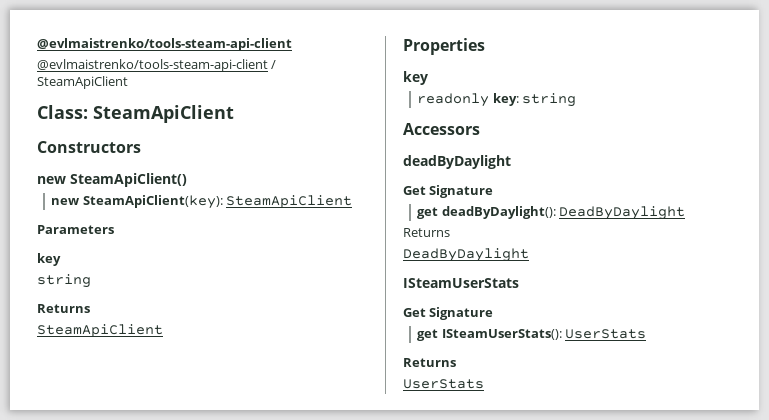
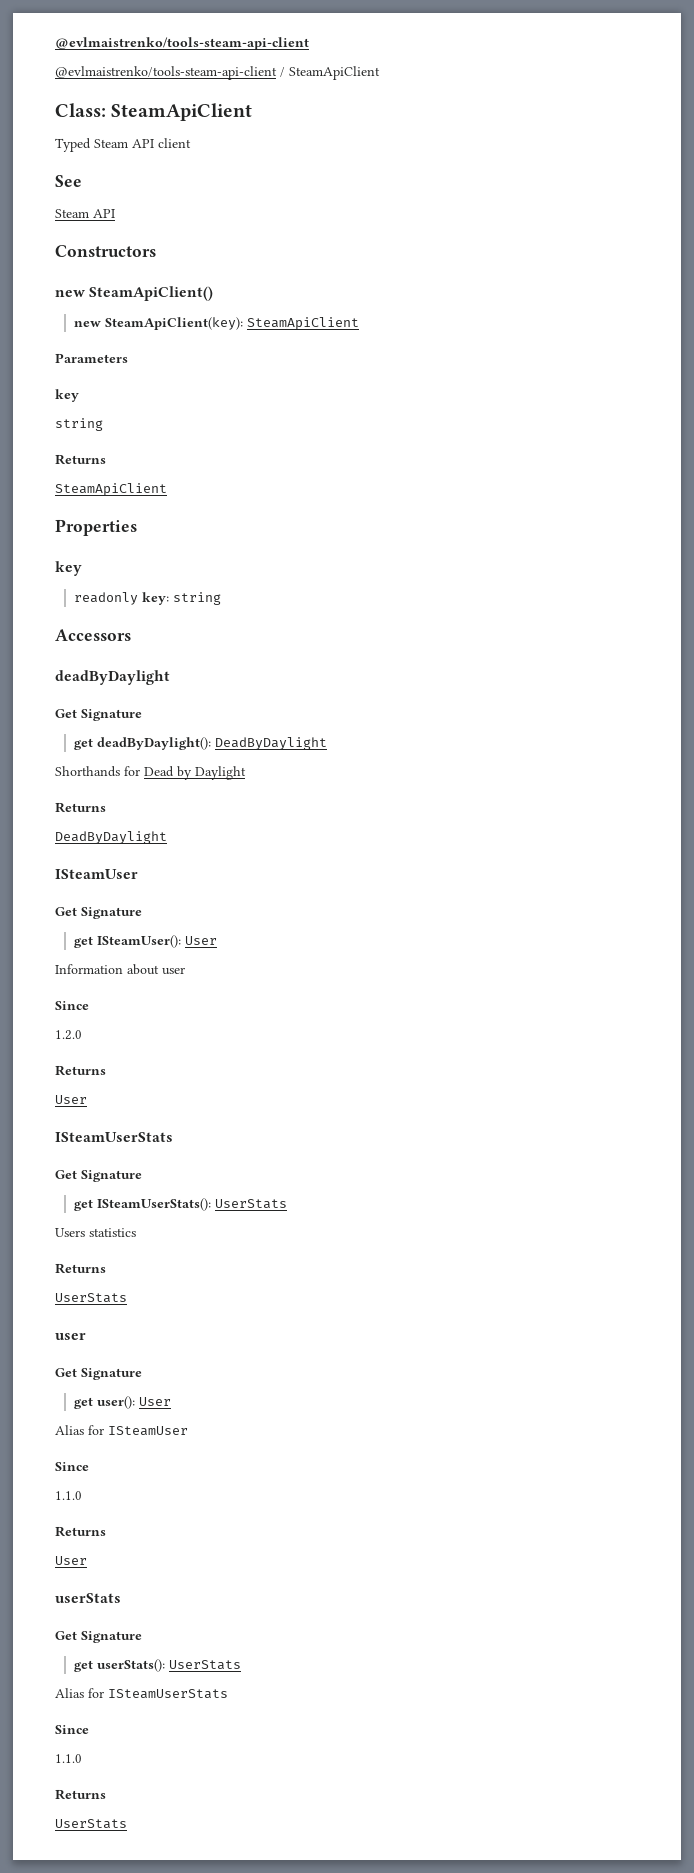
+ Typed Steam API client
+ See
+ Steam API
  get deadByDaylight(): DeadByDaylight
+ Shorthands for Dead by Daylight
  Returns
  DeadByDaylight
+ ISteamUser
+ Get Signature
+ get ISteamUser(): User
+ Information about user
+ Since
+ 1.2.0
+ Returns
+ User
  get ISteamUserStats(): UserStats
+ Users statistics
+ Returns
+ UserStats
+ user
+ Get Signature
+ get user(): User
+ Alias for ISteamUser
+ Since
+ 1.1.0
+ Returns
+ User
+ userStats
+ Get Signature
+ get userStats(): UserStats
+ Alias for ISteamUserStats
+ Since
+ 1.1.0

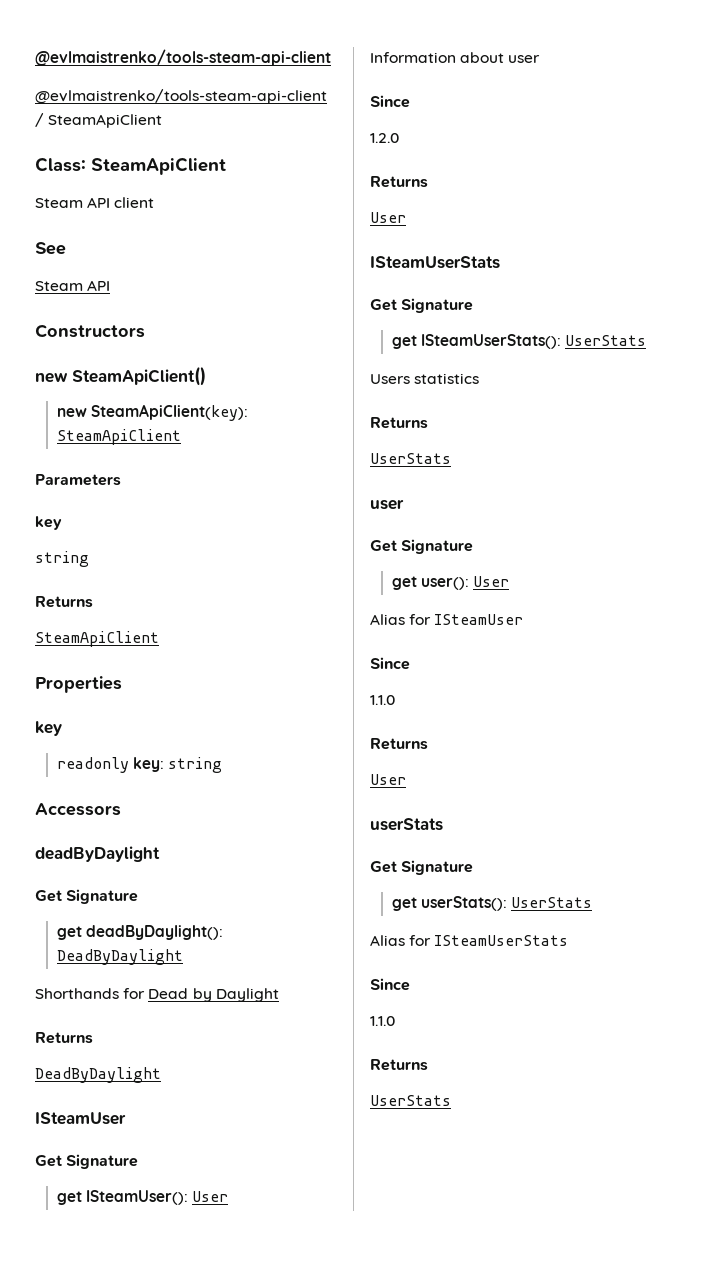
- Typed Steam API client
+ Steam API client

